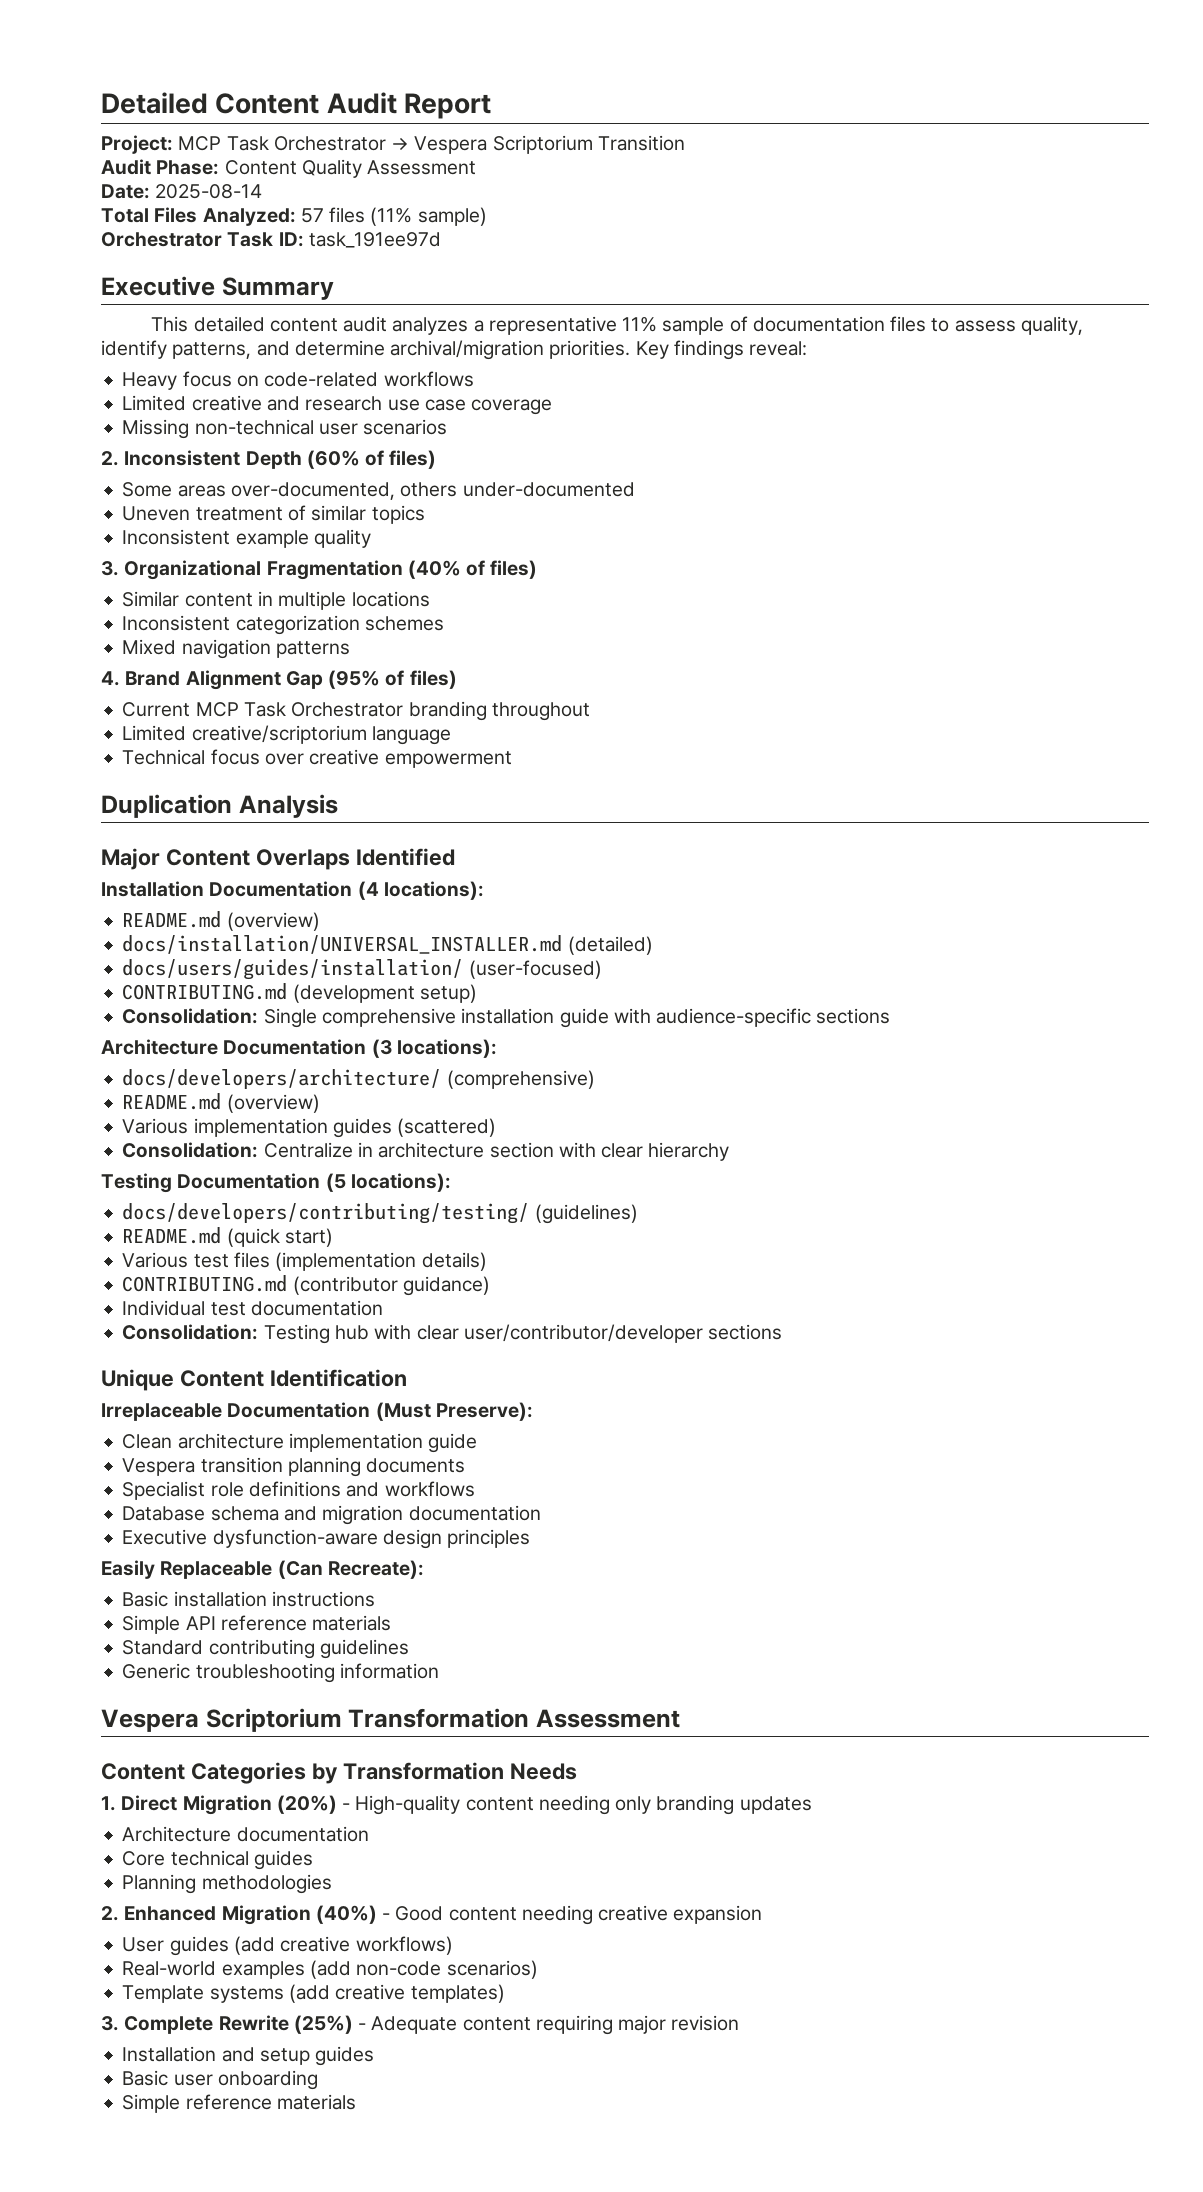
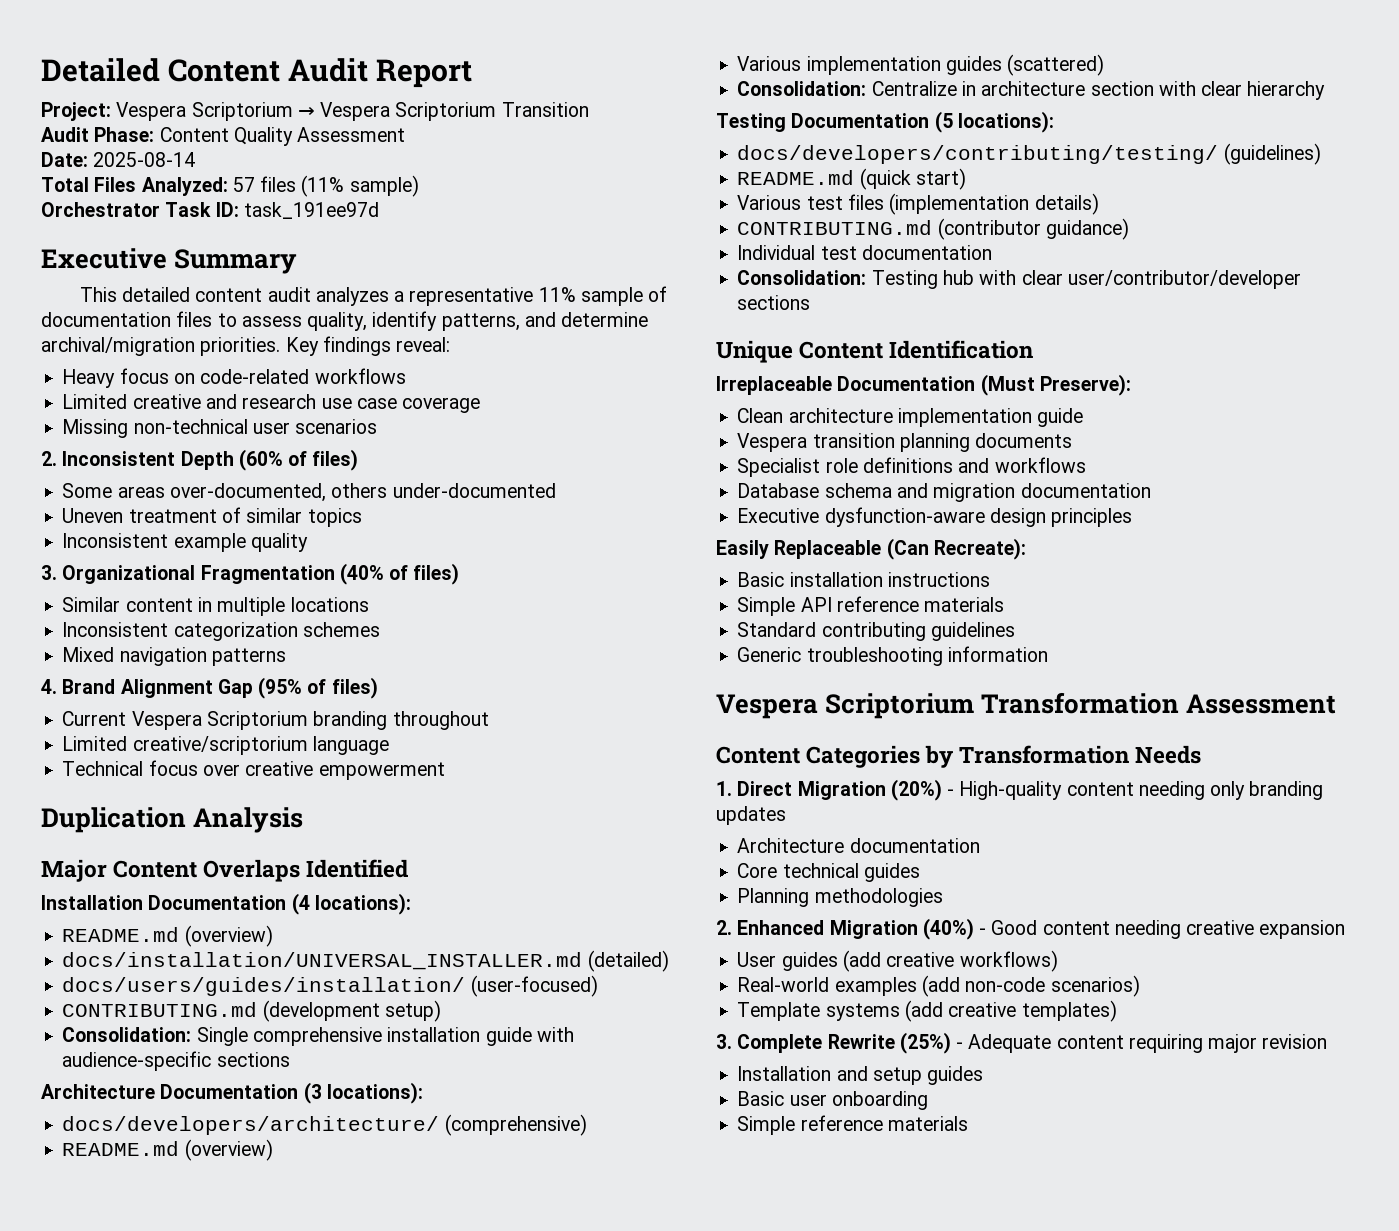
- Project: MCP Task Orchestrator → Vespera Scriptorium Transition
+ Project: Vespera Scriptorium → Vespera Scriptorium Transition
- Current MCP Task Orchestrator branding throughout
+ Current Vespera Scriptorium branding throughout

